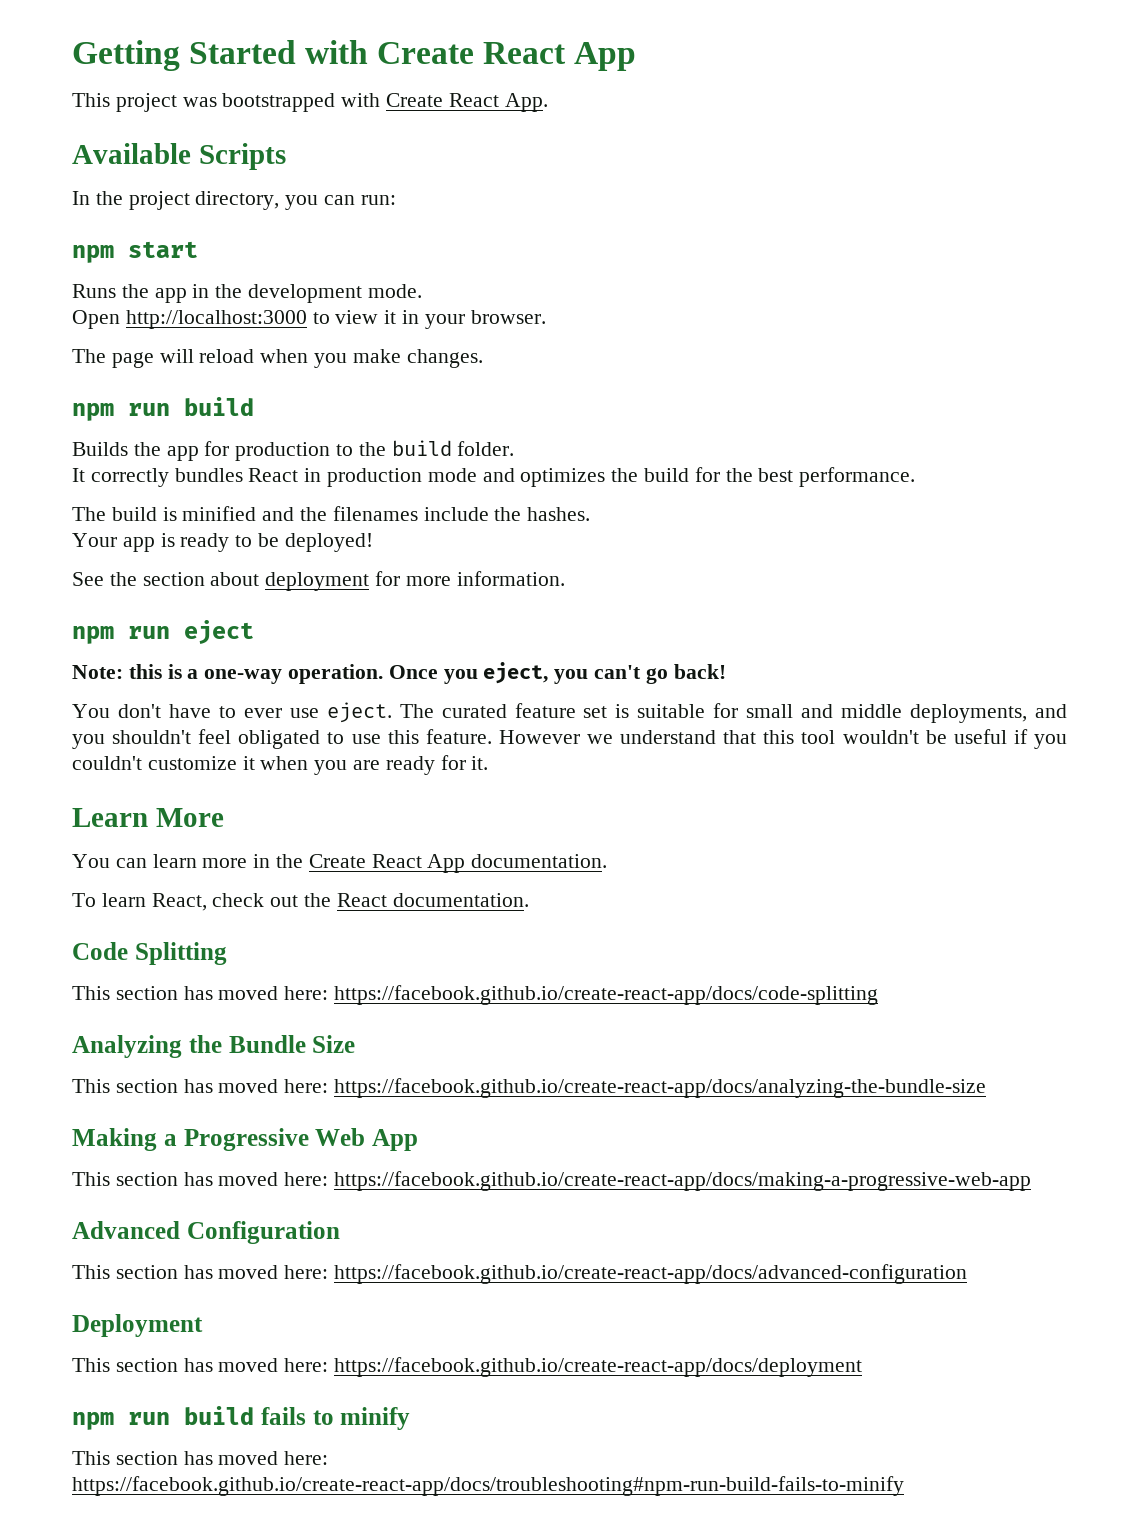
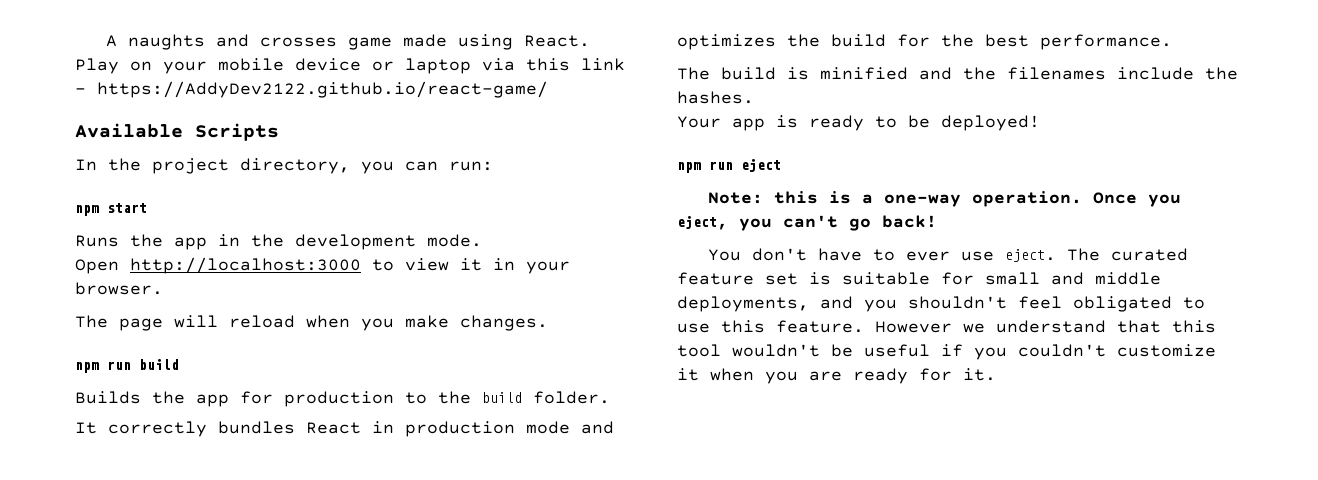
- Getting Started with Create React App
- This project was bootstrapped with Create React App.
+ A naughts and crosses game made using React. Play on your mobile device or laptop via this link - https://AddyDev2122.github.io/react-game/
- See the section about deployment for more information.
- Learn More
- You can learn more in the Create React App documentation.
- To learn React, check out the React documentation.
- Code Splitting
- This section has moved here: https://facebook.github.io/create-react-app/docs/code-splitting
- Analyzing the Bundle Size
- This section has moved here: https://facebook.github.io/create-react-app/docs/analyzing-the-bundle-size
- Making a Progressive Web App
- This section has moved here: https://facebook.github.io/create-react-app/docs/making-a-progressive-web-app
- Advanced Configuration
- This section has moved here: https://facebook.github.io/create-react-app/docs/advanced-configuration
- Deployment
- This section has moved here: https://facebook.github.io/create-react-app/docs/deployment
- npm run build fails to minify
- This section has moved here: https://facebook.github.io/create-react-app/docs/troubleshooting#npm-run-build-fails-to-minify

